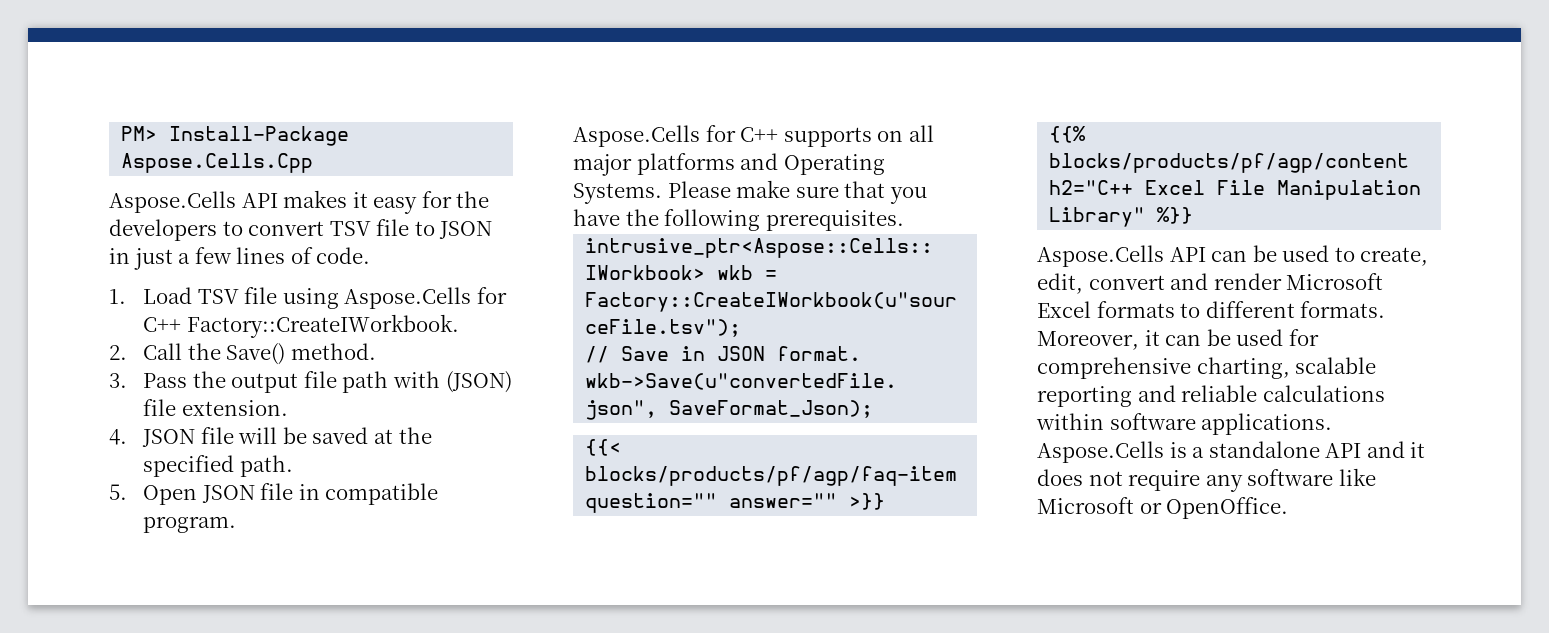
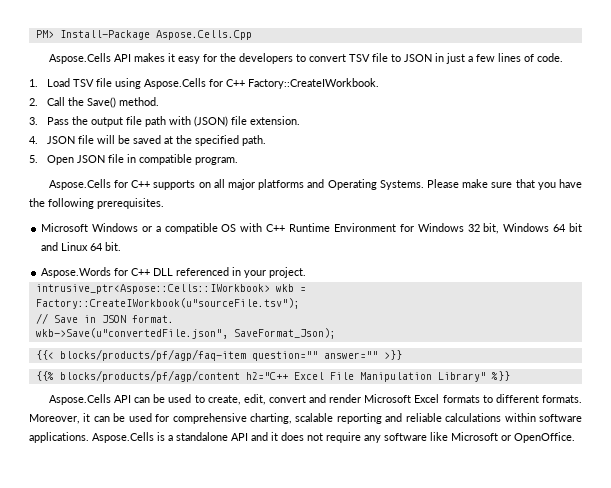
+ Microsoft Windows or a compatible OS with C++ Runtime Environment for Windows 32 bit, Windows 64 bit and Linux 64 bit.
+ Aspose.Words for C++ DLL referenced in your project.

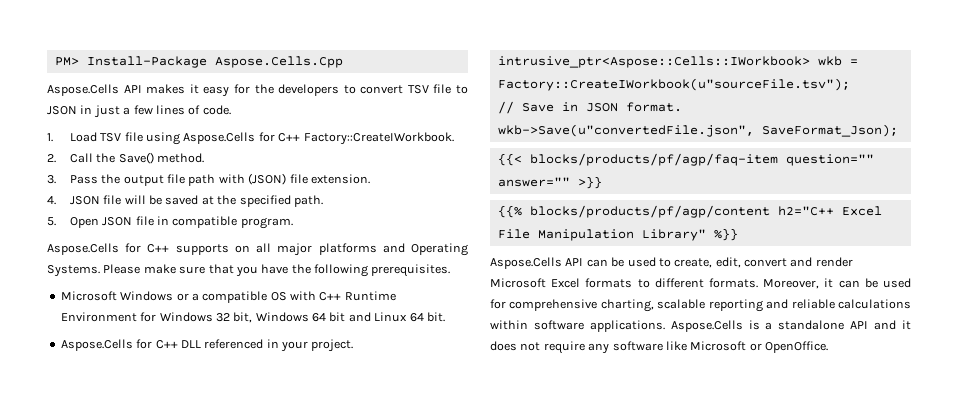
- Aspose.Words for C++ DLL referenced in your project.
+ Aspose.Cells for C++ DLL referenced in your project.

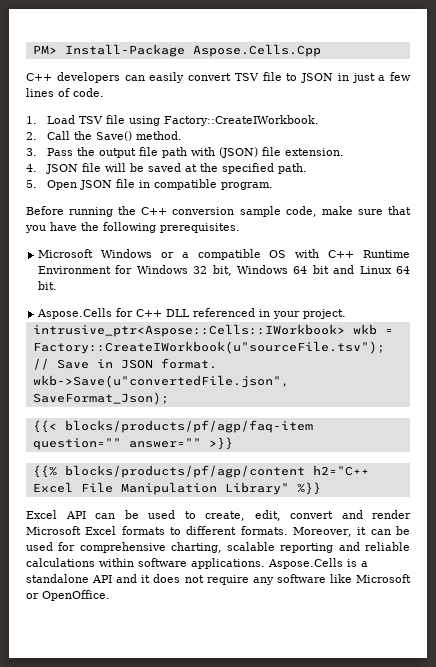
- Aspose.Cells API makes it easy for the developers to convert TSV file to JSON in just a few lines of code.
+ C++ developers can easily convert TSV file to JSON in just a few lines of code.
- 1. Load TSV file using Aspose.Cells for C++ Factory::CreateIWorkbook.
+ 1. Load TSV file using Factory::CreateIWorkbook.
- Aspose.Cells for C++ supports on all major platforms and Operating Systems. Please make sure that you have the following prerequisites.
+ Before running the C++ conversion sample code, make sure that you have the following prerequisites.
- Aspose.Cells API can be used to create, edit, convert and render Microsoft Excel formats to different formats.
+ Excel API can be used to create, edit, convert and render Microsoft Excel formats to different formats.

